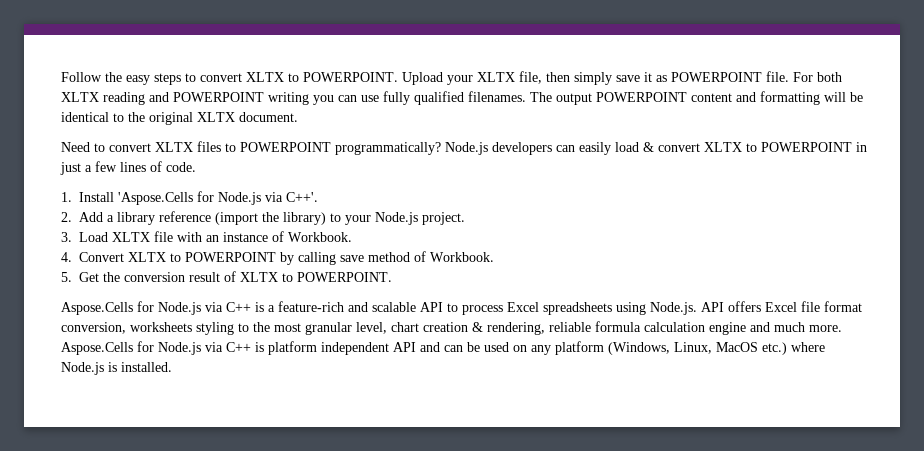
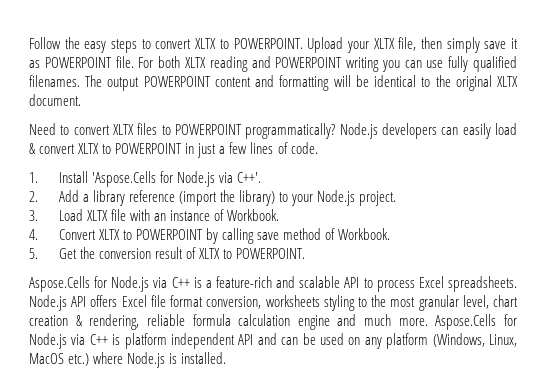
- Aspose.Cells for Node.js via C++ is a feature-rich and scalable API to process Excel spreadsheets using Node.js. API offers Excel file format conversion, worksheets styling to the most granular level, chart creation & rendering, reliable formula calculation engine and much more.
+ Aspose.Cells for Node.js via C++ is a feature-rich and scalable API to process Excel spreadsheets. Node.js API offers Excel file format conversion, worksheets styling to the most granular level, chart creation & rendering, reliable formula calculation engine and much more.

